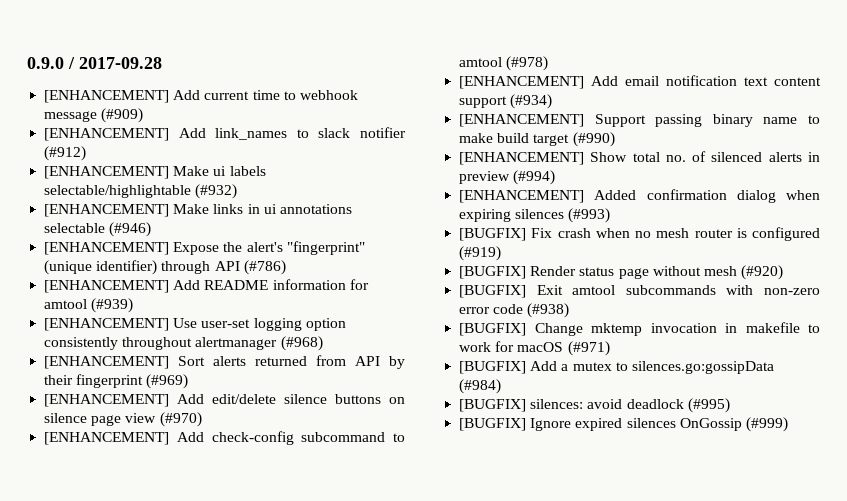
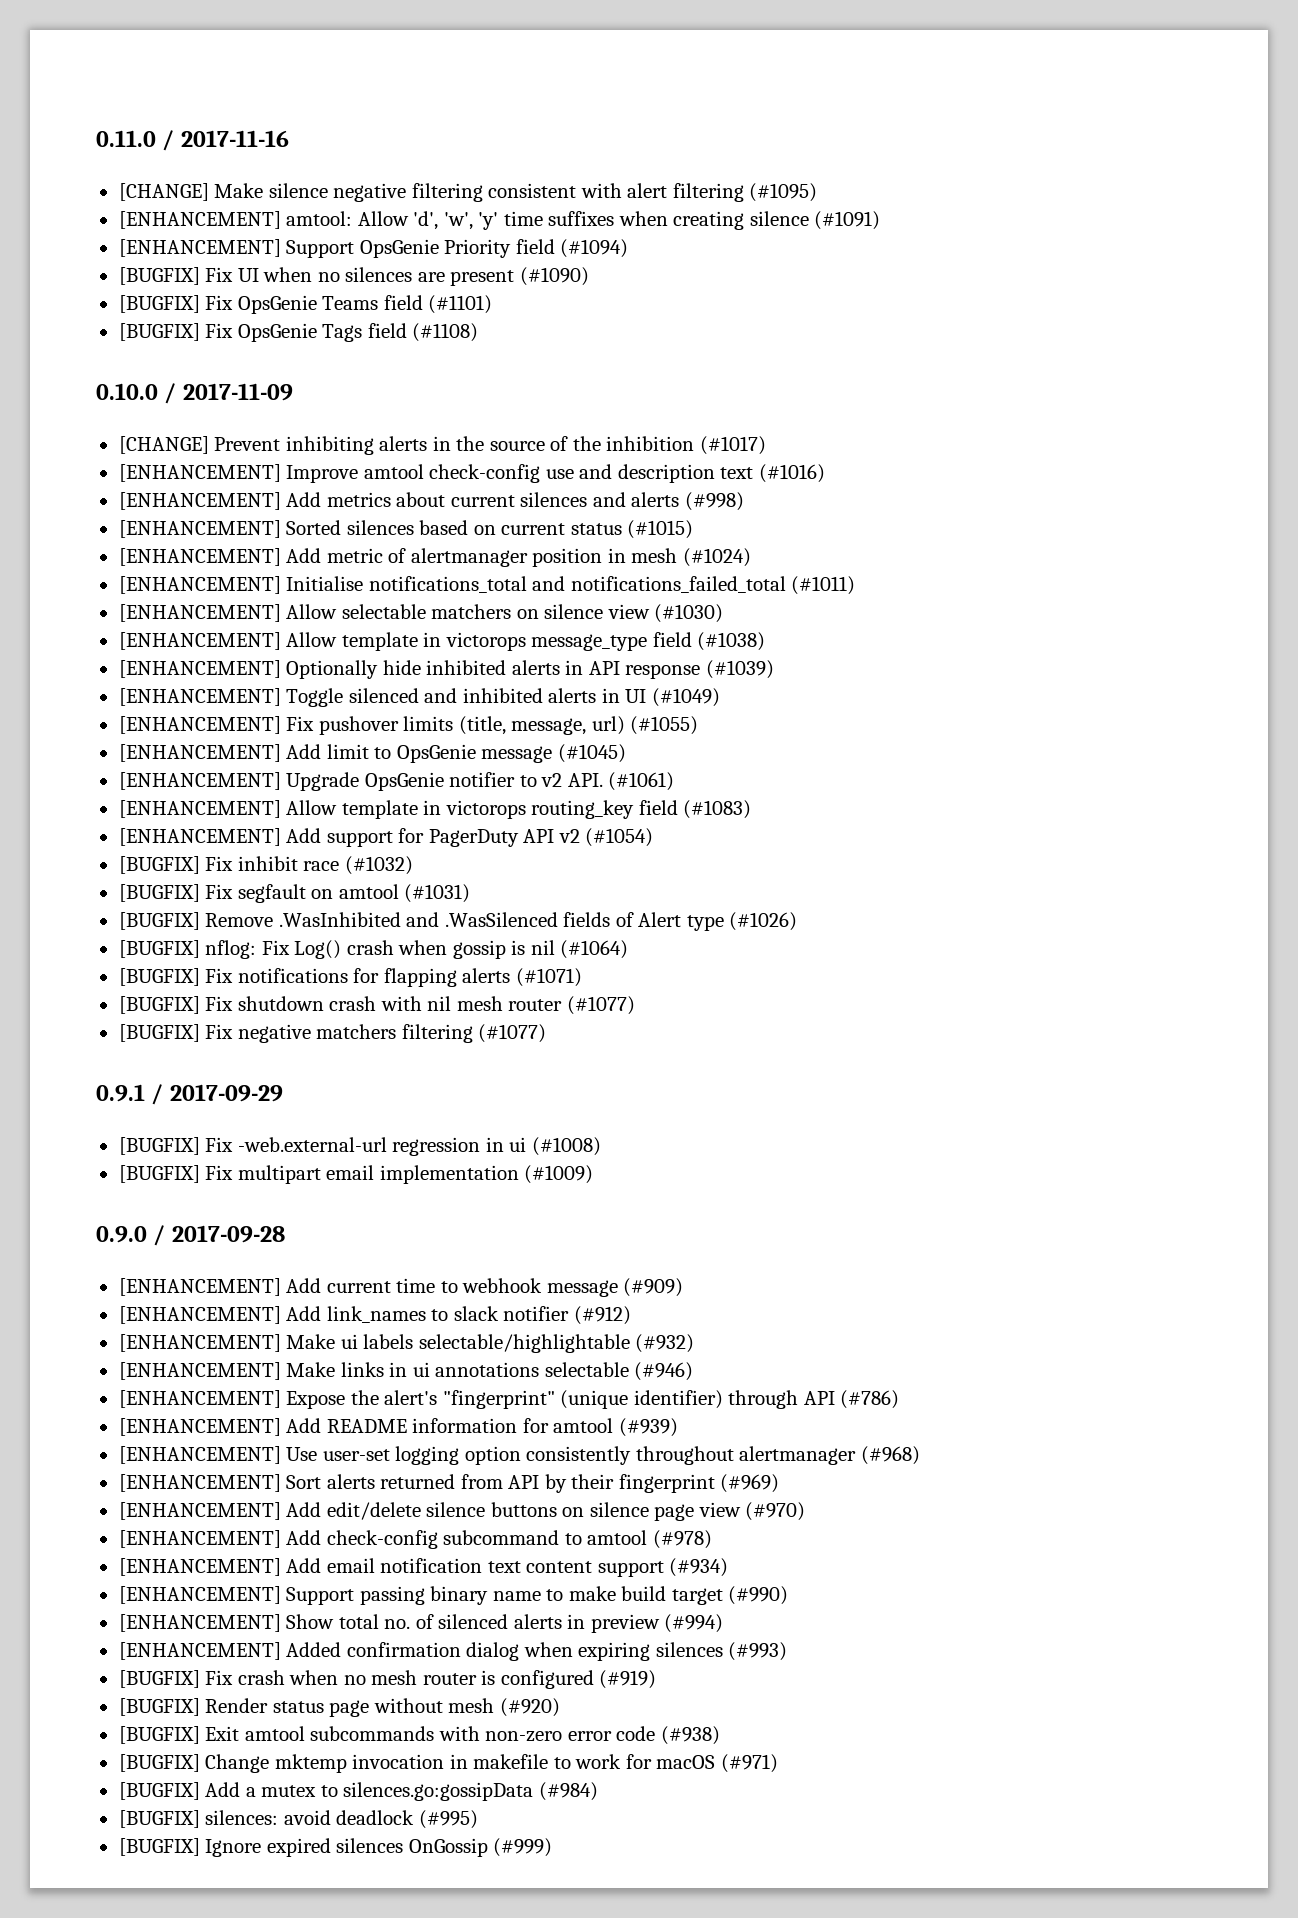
+ 0.11.0 / 2017-11-16
+ [CHANGE] Make silence negative filtering consistent with alert filtering (#1095)
+ [ENHANCEMENT] amtool: Allow 'd', 'w', 'y' time suffixes when creating silence (#1091)
+ [ENHANCEMENT] Support OpsGenie Priority field (#1094)
+ [BUGFIX] Fix UI when no silences are present (#1090)
+ [BUGFIX] Fix OpsGenie Teams field (#1101)
+ [BUGFIX] Fix OpsGenie Tags field (#1108)
+ 0.10.0 / 2017-11-09
+ [CHANGE] Prevent inhibiting alerts in the source of the inhibition (#1017)
+ [ENHANCEMENT] Improve amtool check-config use and description text (#1016)
+ [ENHANCEMENT] Add metrics about current silences and alerts (#998)
+ [ENHANCEMENT] Sorted silences based on current status (#1015)
+ [ENHANCEMENT] Add metric of alertmanager position in mesh (#1024)
+ [ENHANCEMENT] Initialise notifications_total and notifications_failed_total (#1011)
+ [ENHANCEMENT] Allow selectable matchers on silence view (#1030)
+ [ENHANCEMENT] Allow template in victorops message_type field (#1038)
+ [ENHANCEMENT] Optionally hide inhibited alerts in API response (#1039)
+ [ENHANCEMENT] Toggle silenced and inhibited alerts in UI (#1049)
+ [ENHANCEMENT] Fix pushover limits (title, message, url) (#1055)
+ [ENHANCEMENT] Add limit to OpsGenie message (#1045)
+ [ENHANCEMENT] Upgrade OpsGenie notifier to v2 API. (#1061)
+ [ENHANCEMENT] Allow template in victorops routing_key field (#1083)
+ [ENHANCEMENT] Add support for PagerDuty API v2 (#1054)
+ [BUGFIX] Fix inhibit race (#1032)
+ [BUGFIX] Fix segfault on amtool (#1031)
+ [BUGFIX] Remove .WasInhibited and .WasSilenced fields of Alert type (#1026)
+ [BUGFIX] nflog: Fix Log() crash when gossip is nil (#1064)
+ [BUGFIX] Fix notifications for flapping alerts (#1071)
+ [BUGFIX] Fix shutdown crash with nil mesh router (#1077)
+ [BUGFIX] Fix negative matchers filtering (#1077)
+ 0.9.1 / 2017-09-29
+ [BUGFIX] Fix -web.external-url regression in ui (#1008)
+ [BUGFIX] Fix multipart email implementation (#1009)
- 0.9.0 / 2017-09.28
+ 0.9.0 / 2017-09-28

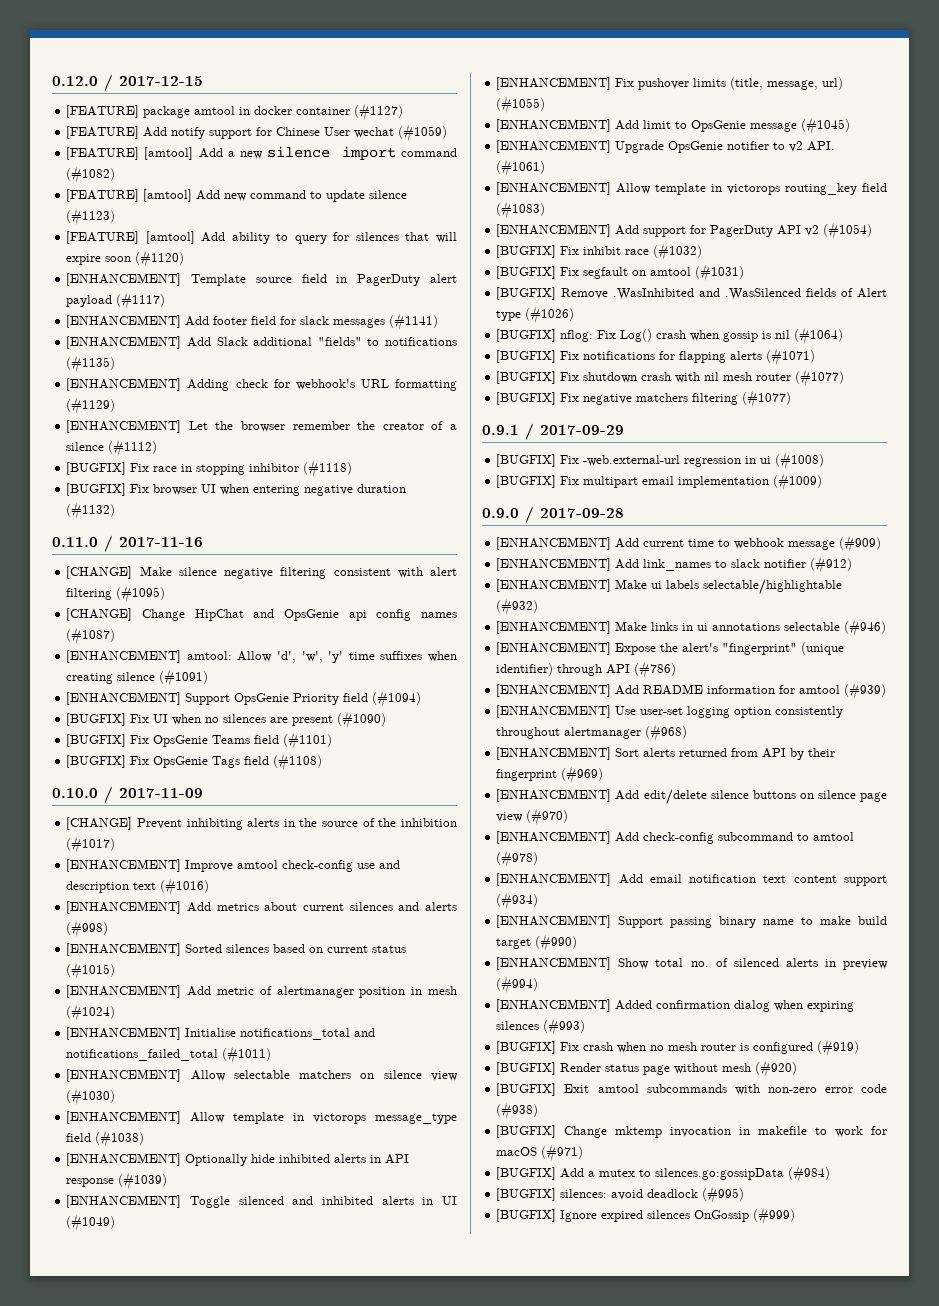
+ 0.12.0 / 2017-12-15
+ [FEATURE] package amtool in docker container (#1127)
+ [FEATURE] Add notify support for Chinese User wechat (#1059)
+ [FEATURE] [amtool] Add a new silence import command (#1082)
+ [FEATURE] [amtool] Add new command to update silence (#1123)
+ [FEATURE] [amtool] Add ability to query for silences that will expire soon (#1120)
+ [ENHANCEMENT] Template source field in PagerDuty alert payload (#1117)
+ [ENHANCEMENT] Add footer field for slack messages (#1141)
+ [ENHANCEMENT] Add Slack additional "fields" to notifications (#1135)
+ [ENHANCEMENT] Adding check for webhook's URL formatting (#1129)
+ [ENHANCEMENT] Let the browser remember the creator of a silence (#1112)
+ [BUGFIX] Fix race in stopping inhibitor (#1118)
+ [BUGFIX] Fix browser UI when entering negative duration (#1132)
+ [CHANGE] Change HipChat and OpsGenie api config names (#1087)

